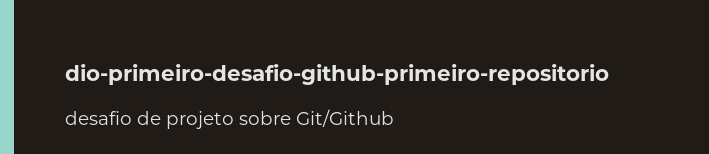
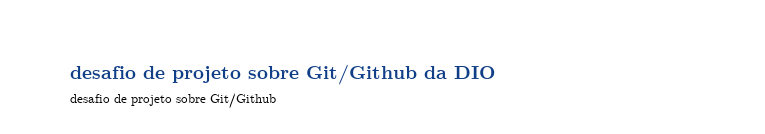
- dio-primeiro-desafio-github-primeiro-repositorio
+ desafio de projeto sobre Git/Github da DIO

